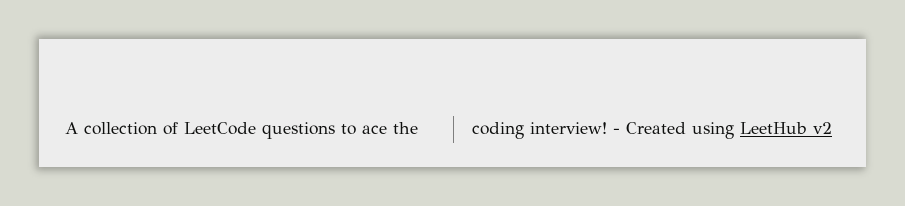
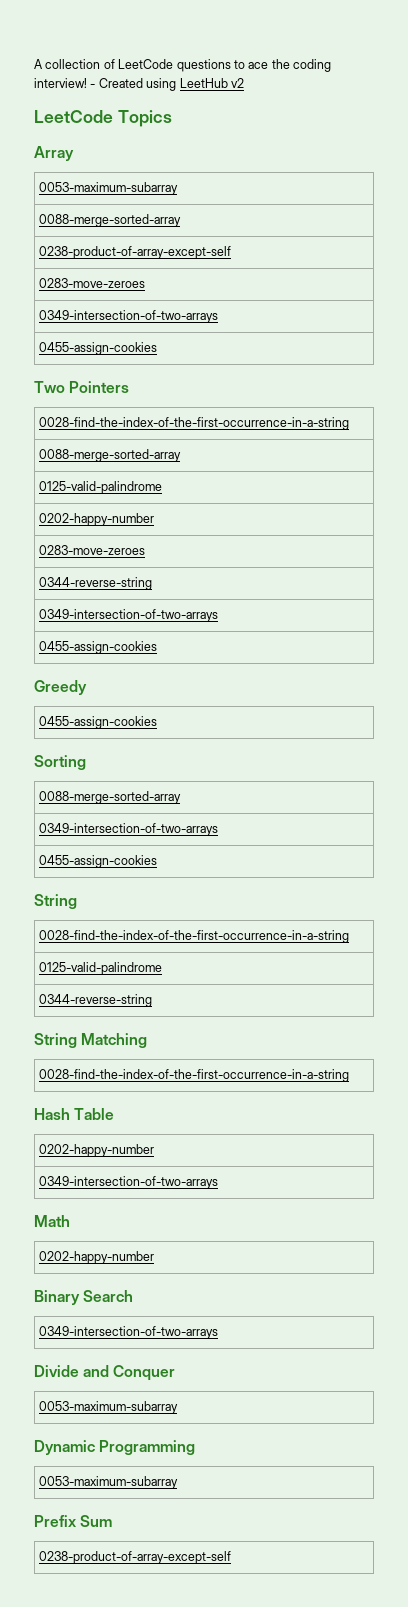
+ LeetCode Topics
+ Array
+ 0053-maximum-subarray
+ 0088-merge-sorted-array
+ 0238-product-of-array-except-self
+ 0283-move-zeroes
+ 0349-intersection-of-two-arrays
+ 0455-assign-cookies
+ Two Pointers
+ 0028-find-the-index-of-the-first-occurrence-in-a-string
+ 0088-merge-sorted-array
+ 0125-valid-palindrome
+ 0202-happy-number
+ 0283-move-zeroes
+ 0344-reverse-string
+ 0349-intersection-of-two-arrays
+ 0455-assign-cookies
+ Greedy
+ 0455-assign-cookies
+ Sorting
+ 0088-merge-sorted-array
+ 0349-intersection-of-two-arrays
+ 0455-assign-cookies
+ String
+ 0028-find-the-index-of-the-first-occurrence-in-a-string
+ 0125-valid-palindrome
+ 0344-reverse-string
+ String Matching
+ 0028-find-the-index-of-the-first-occurrence-in-a-string
+ Hash Table
+ 0202-happy-number
+ 0349-intersection-of-two-arrays
+ Math
+ 0202-happy-number
+ Binary Search
+ 0349-intersection-of-two-arrays
+ Divide and Conquer
+ 0053-maximum-subarray
+ Dynamic Programming
+ 0053-maximum-subarray
+ Prefix Sum
+ 0238-product-of-array-except-self

